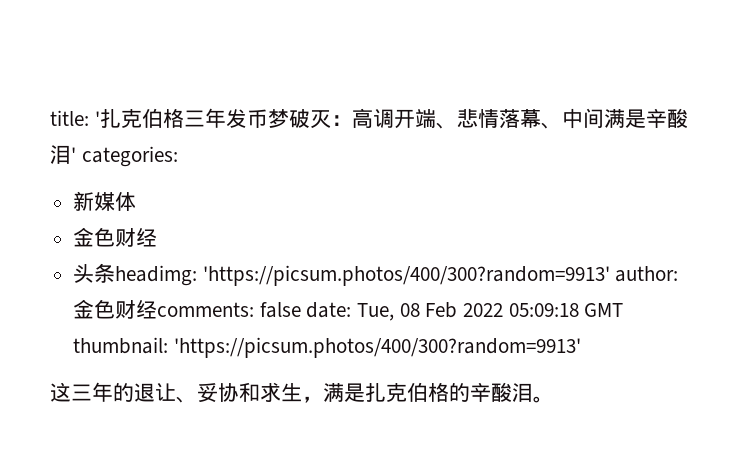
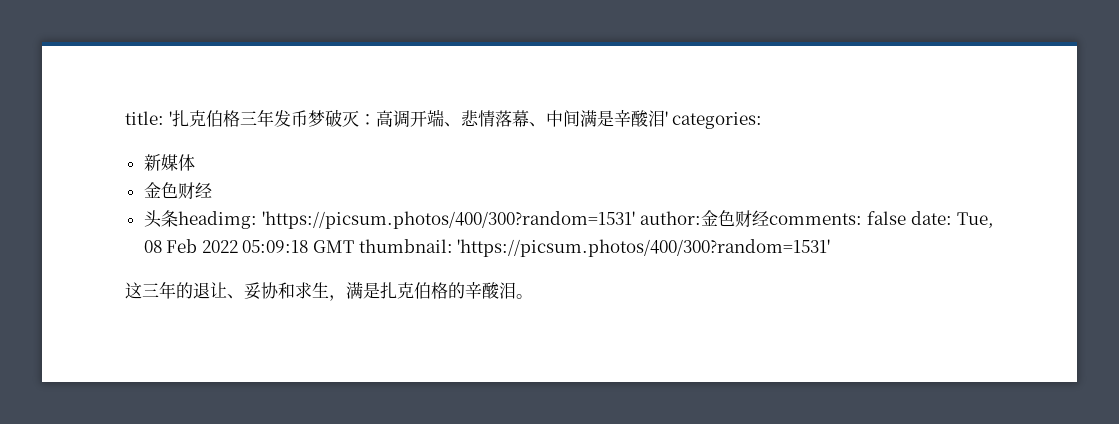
- 头条headimg: 'https://picsum.photos/400/300?random=9913' author:金色财经comments: false date: Tue, 08 Feb 2022 05:09:18 GMT thumbnail: 'https://picsum.photos/400/300?random=9913'
+ 头条headimg: 'https://picsum.photos/400/300?random=1531' author:金色财经comments: false date: Tue, 08 Feb 2022 05:09:18 GMT thumbnail: 'https://picsum.photos/400/300?random=1531'

